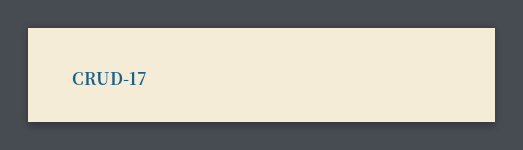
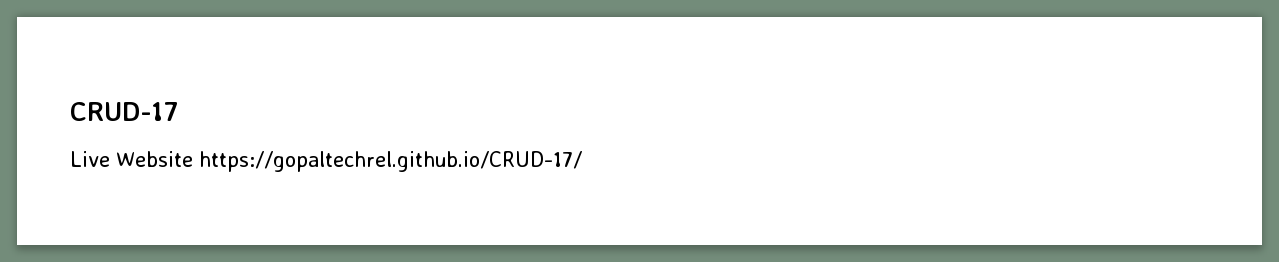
+ Live Website https://gopaltechrel.github.io/CRUD-17/

